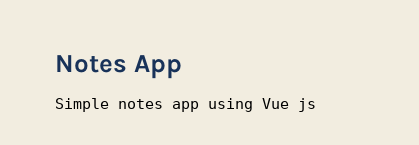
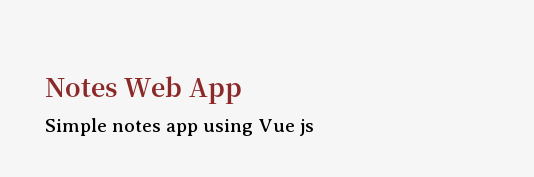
- Notes App
+ Notes Web App

